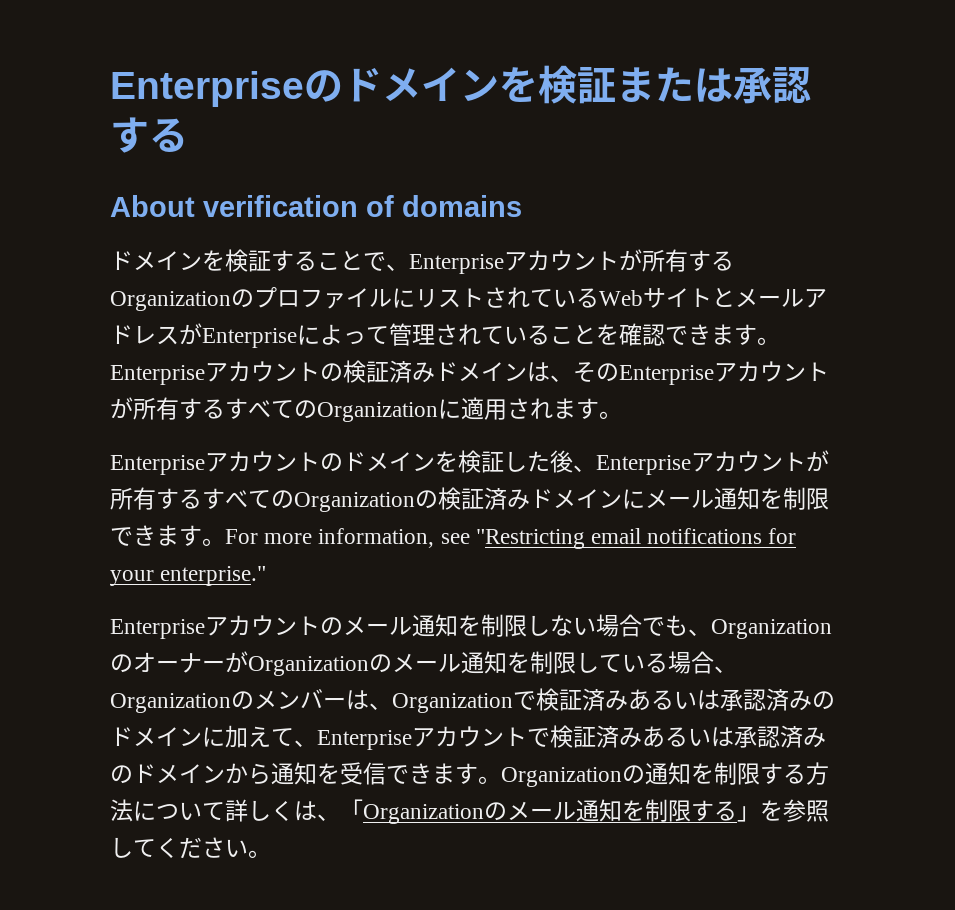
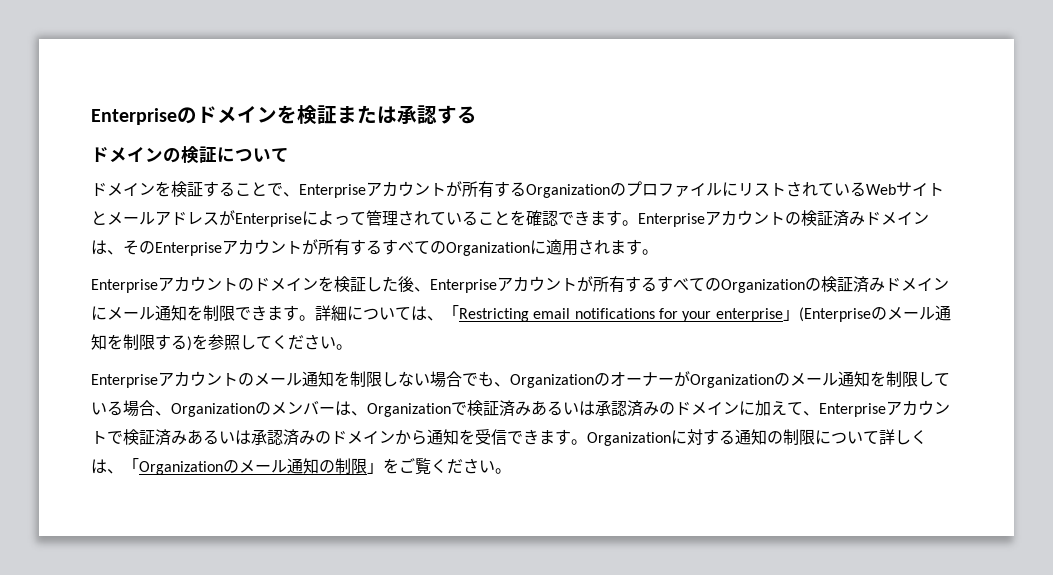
- About verification of domains
+ ドメインの検証について
- For more information, see "Restricting email notifications for your enterprise."
+ 詳細については、「Restricting email notifications for your enterprise」(Enterpriseのメール通知を制限する)を参照してください。
- Organizationの通知を制限する方法について詳しくは、「Organizationのメール通知を制限する」を参照してください。
+ Organizationに対する通知の制限について詳しくは、「Organizationのメール通知の制限」をご覧ください。

